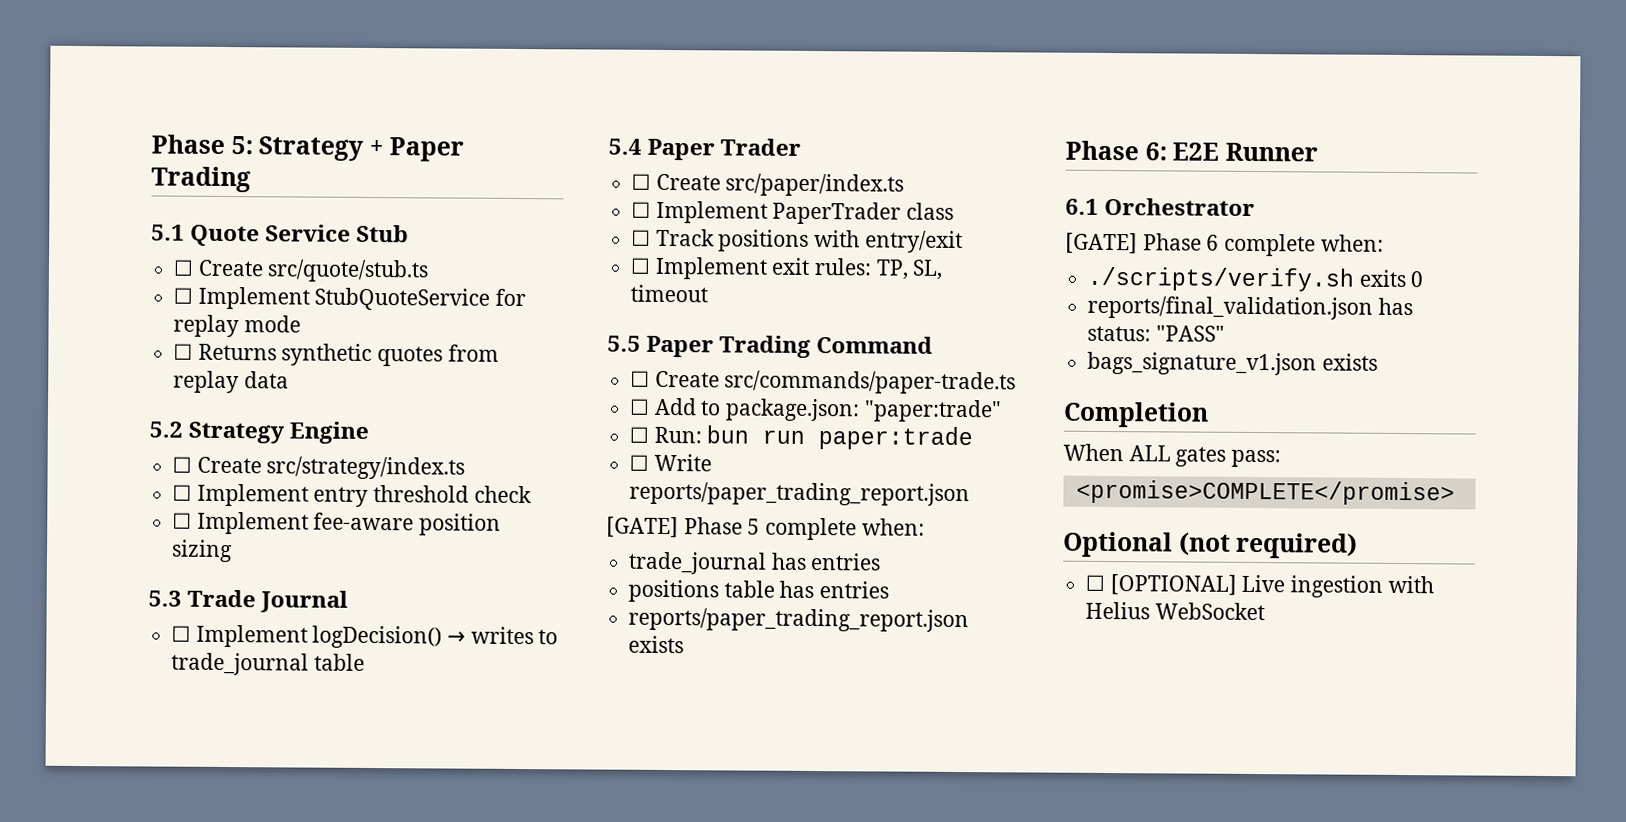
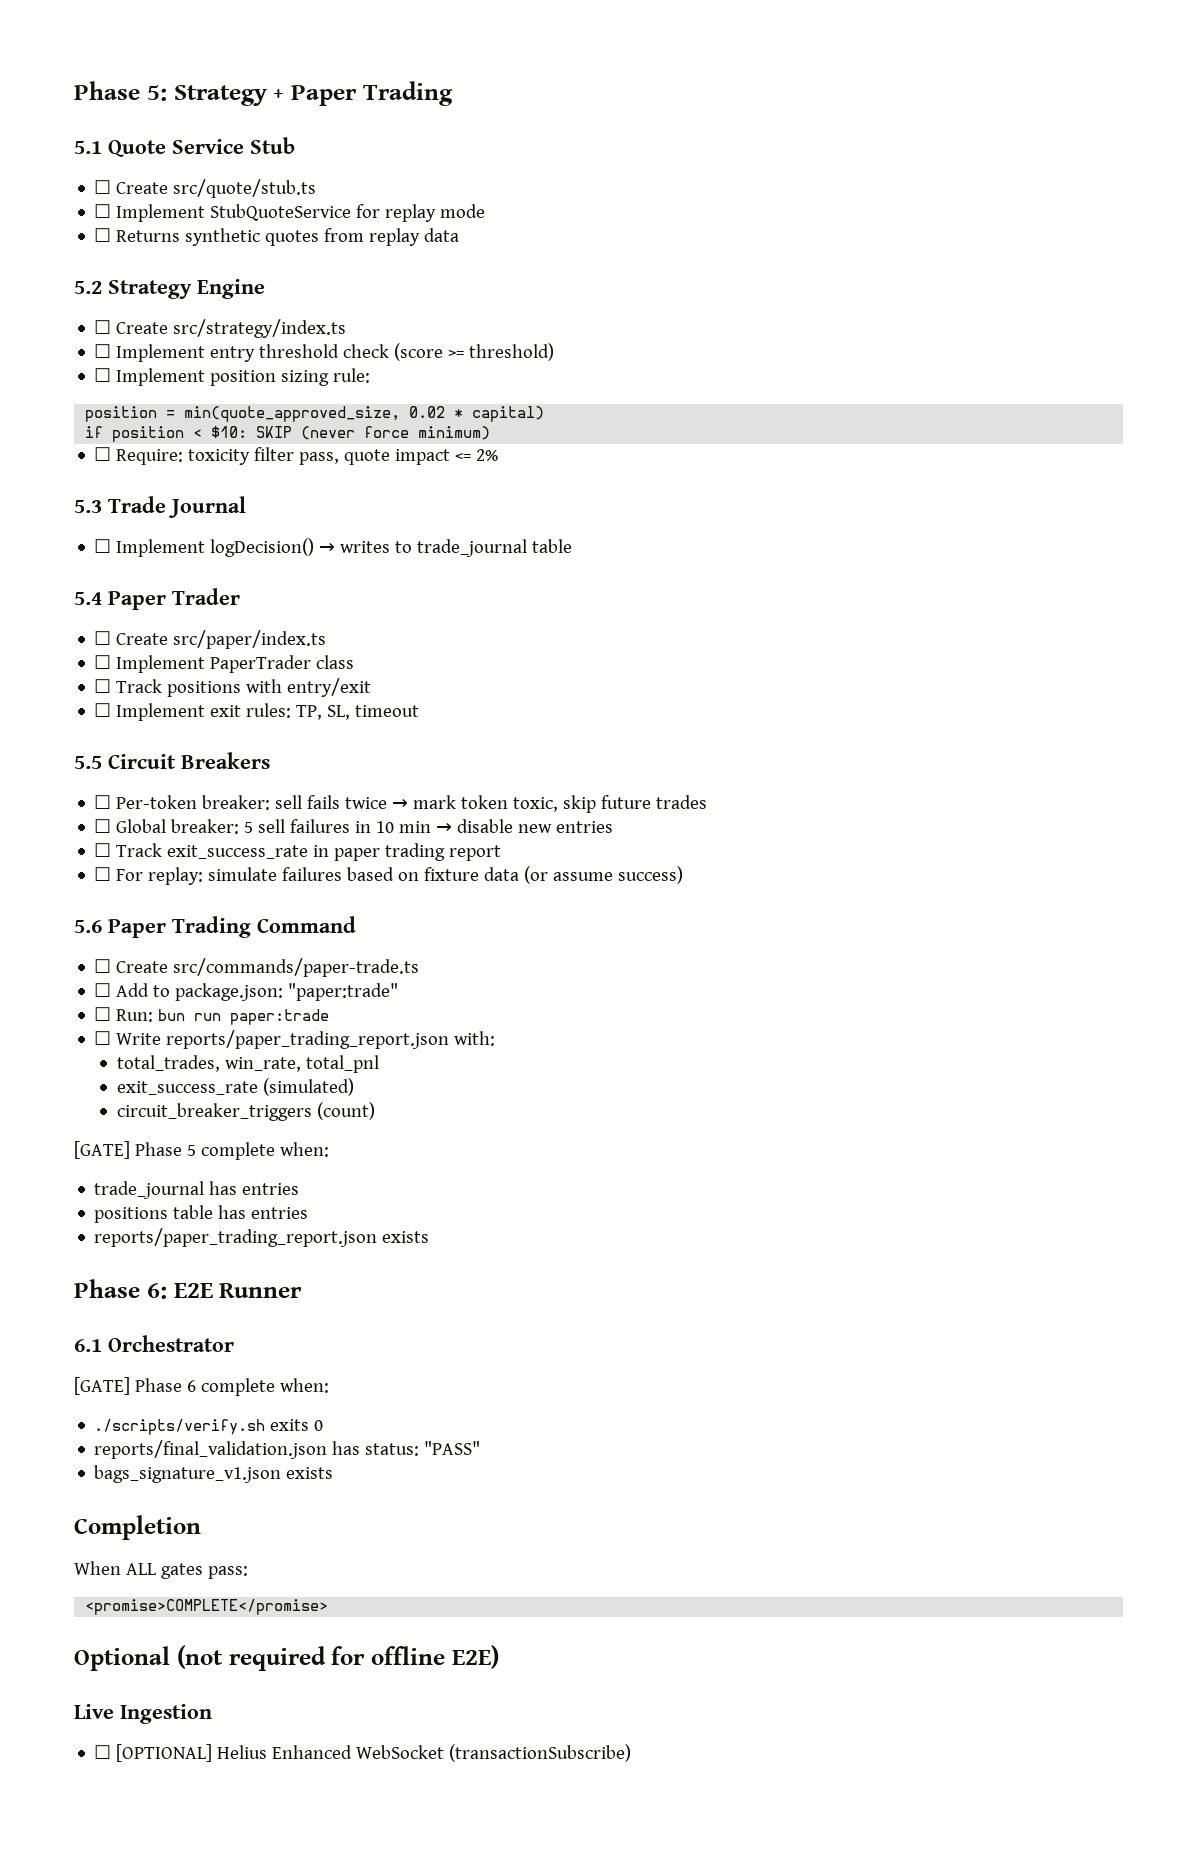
- ☐ Implement entry threshold check
- ☐ Implement fee-aware position sizing
+ ☐ Implement entry threshold check (score >= threshold)
+ ☐ Implement position sizing rule:
+ position = min(quote_approved_size, 0.02 * capital)
+ if position < $10: SKIP (never force minimum)
+ ☐ Require: toxicity filter pass, quote impact <= 2%
- 5.5 Paper Trading Command
+ 5.5 Circuit Breakers
+ ☐ Per-token breaker: sell fails twice → mark token toxic, skip future trades
+ ☐ Global breaker: 5 sell failures in 10 min → disable new entries
+ ☐ Track exit_success_rate in paper trading report
+ ☐ For replay: simulate failures based on fixture data (or assume success)
+ 5.6 Paper Trading Command
- ☐ Write reports/paper_trading_report.json
+ ☐ Write reports/paper_trading_report.json with:
+ total_trades, win_rate, total_pnl
+ exit_success_rate (simulated)
+ circuit_breaker_triggers (count)
- Optional (not required)
- ☐ [OPTIONAL] Live ingestion with Helius WebSocket
+ Optional (not required for offline E2E)
+ Live Ingestion
+ ☐ [OPTIONAL] Helius Enhanced WebSocket (transactionSubscribe)

